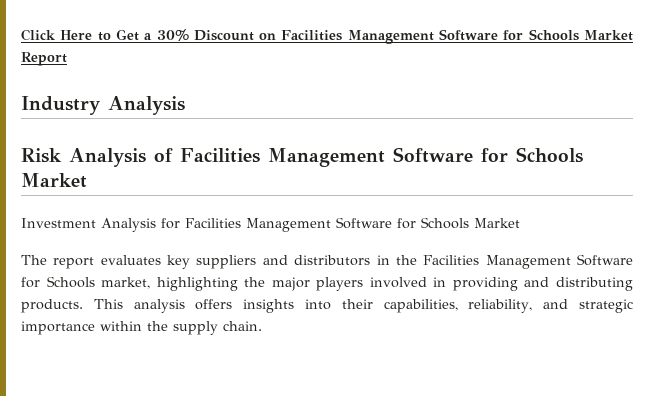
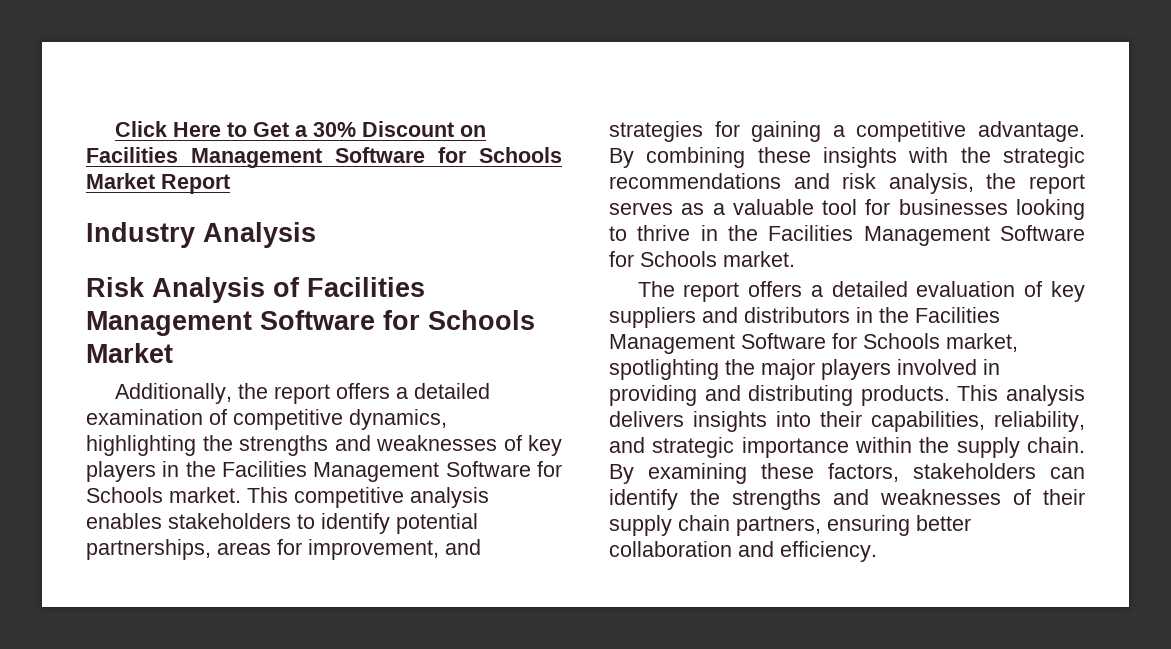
- Investment Analysis for Facilities Management Software for Schools Market
- The report evaluates key suppliers and distributors in the Facilities Management Software for Schools market, highlighting the major players involved in providing and distributing products.
+ Additionally, the report offers a detailed examination of competitive dynamics, highlighting the strengths and weaknesses of key players in the Facilities Management Software for Schools market. This competitive analysis enables stakeholders to identify potential partnerships, areas for improvement, and strategies for gaining a competitive advantage. By combining these insights with the strategic recommendations and risk analysis, the report serves as a valuable tool for businesses looking to thrive in the Facilities Management Software for Schools market.
+ The report offers a detailed evaluation of key suppliers and distributors in the Facilities Management Software for Schools market, spotlighting the major players involved in providing and distributing products.
- This analysis offers insights into their capabilities, reliability, and strategic importance within the supply chain.
+ This analysis delivers insights into their capabilities, reliability, and strategic importance within the supply chain.
+ By examining these factors, stakeholders can identify the strengths and weaknesses of their supply chain partners, ensuring better collaboration and efficiency.

